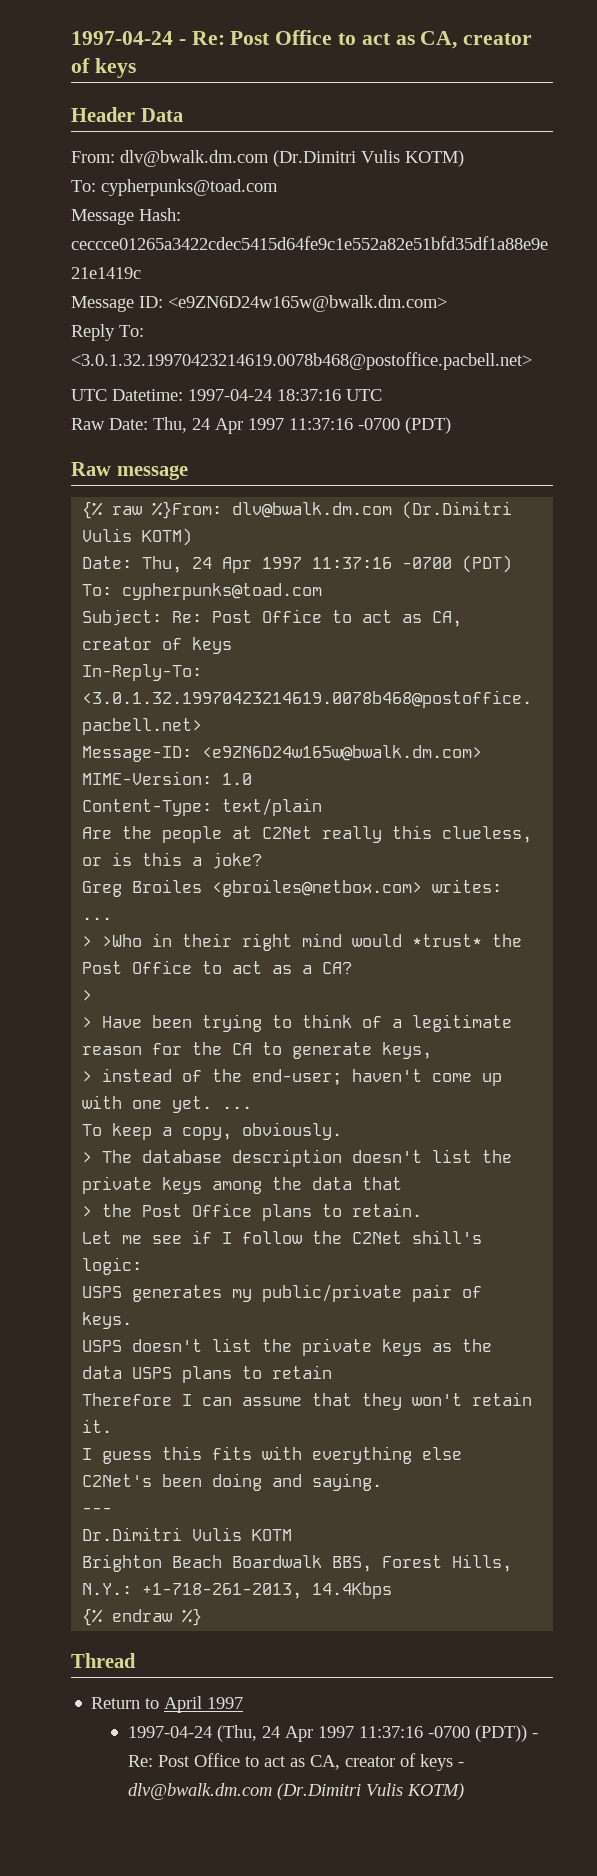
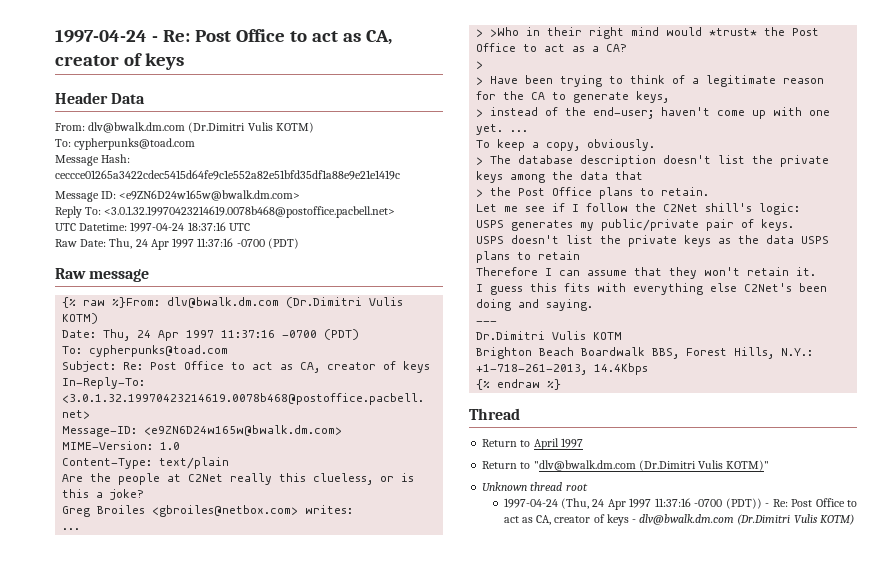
+ Return to "dlv@bwalk.dm.com (Dr.Dimitri Vulis KOTM)"
+ Unknown thread root

